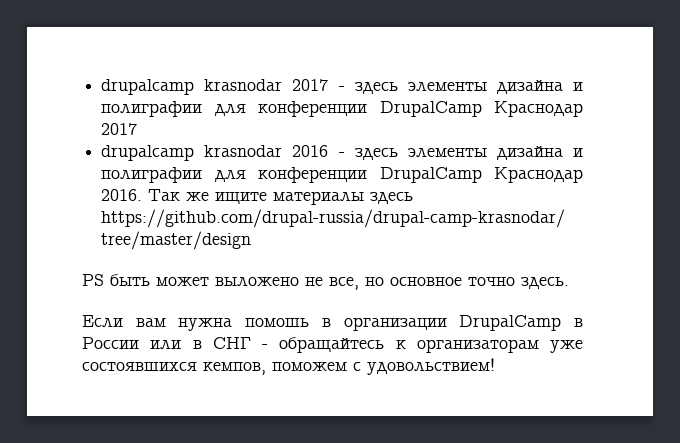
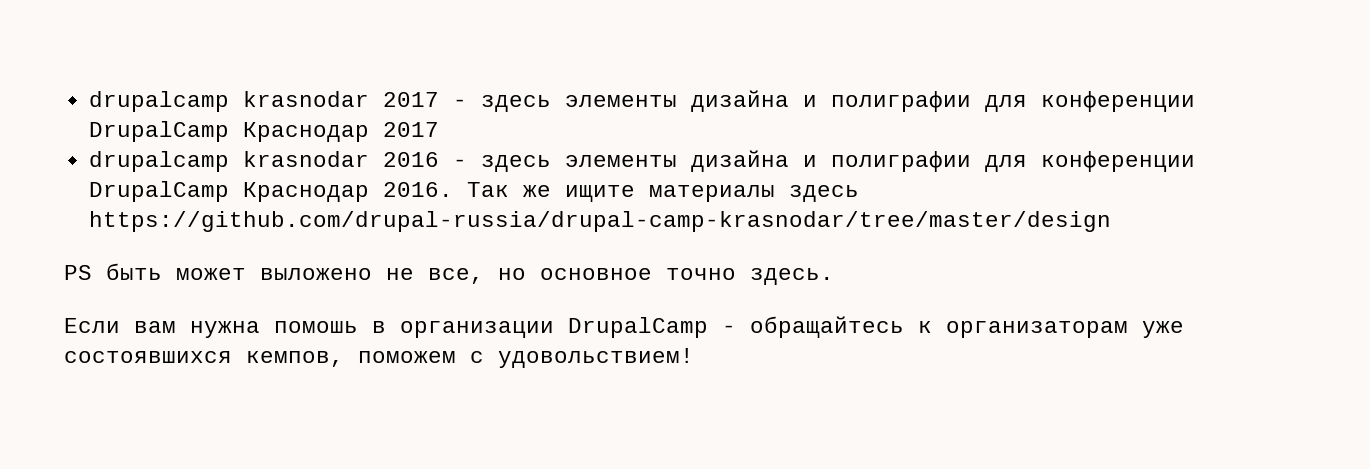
- Если вам нужна помошь в организации DrupalCamp в России или в СНГ - обращайтесь к организаторам уже состоявшихся кемпов, поможем с удовольствием!
+ Если вам нужна помошь в организации DrupalCamp - обращайтесь к организаторам уже состоявшихся кемпов, поможем с удовольствием!

